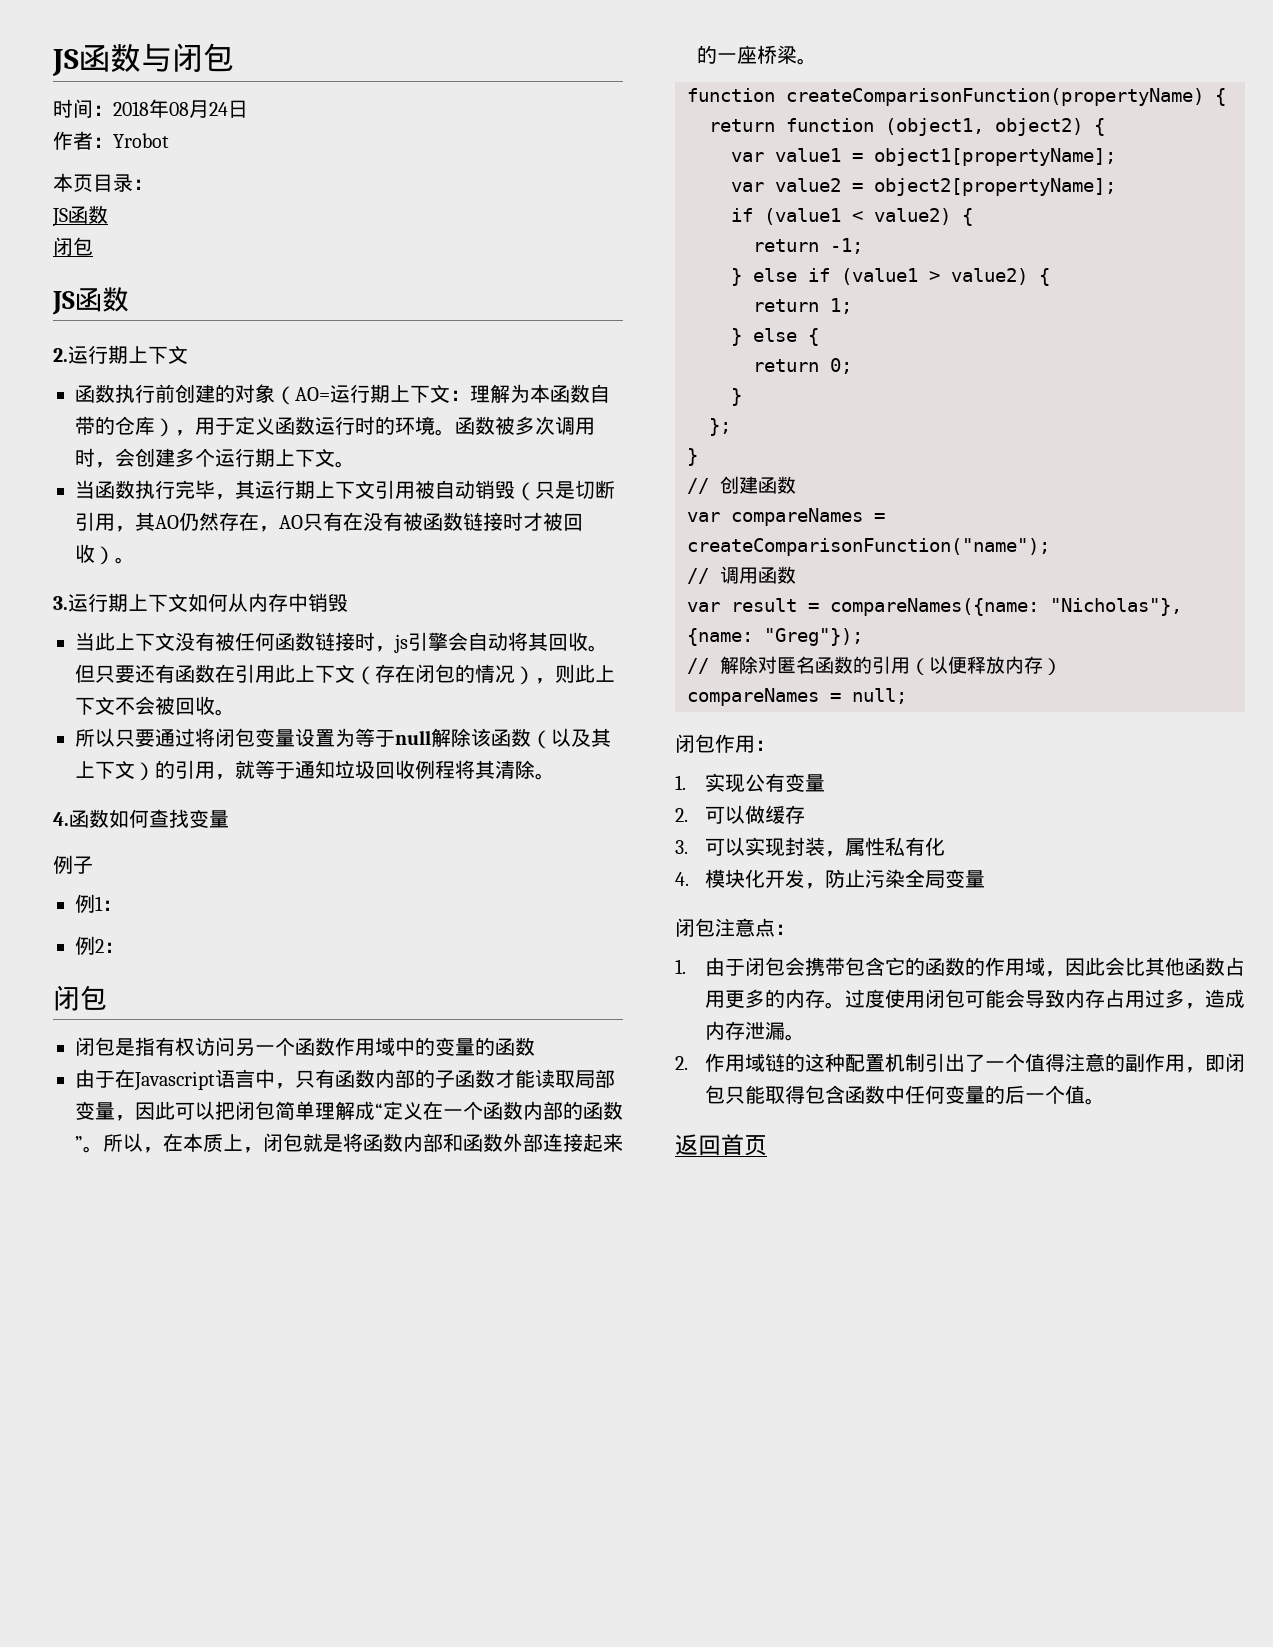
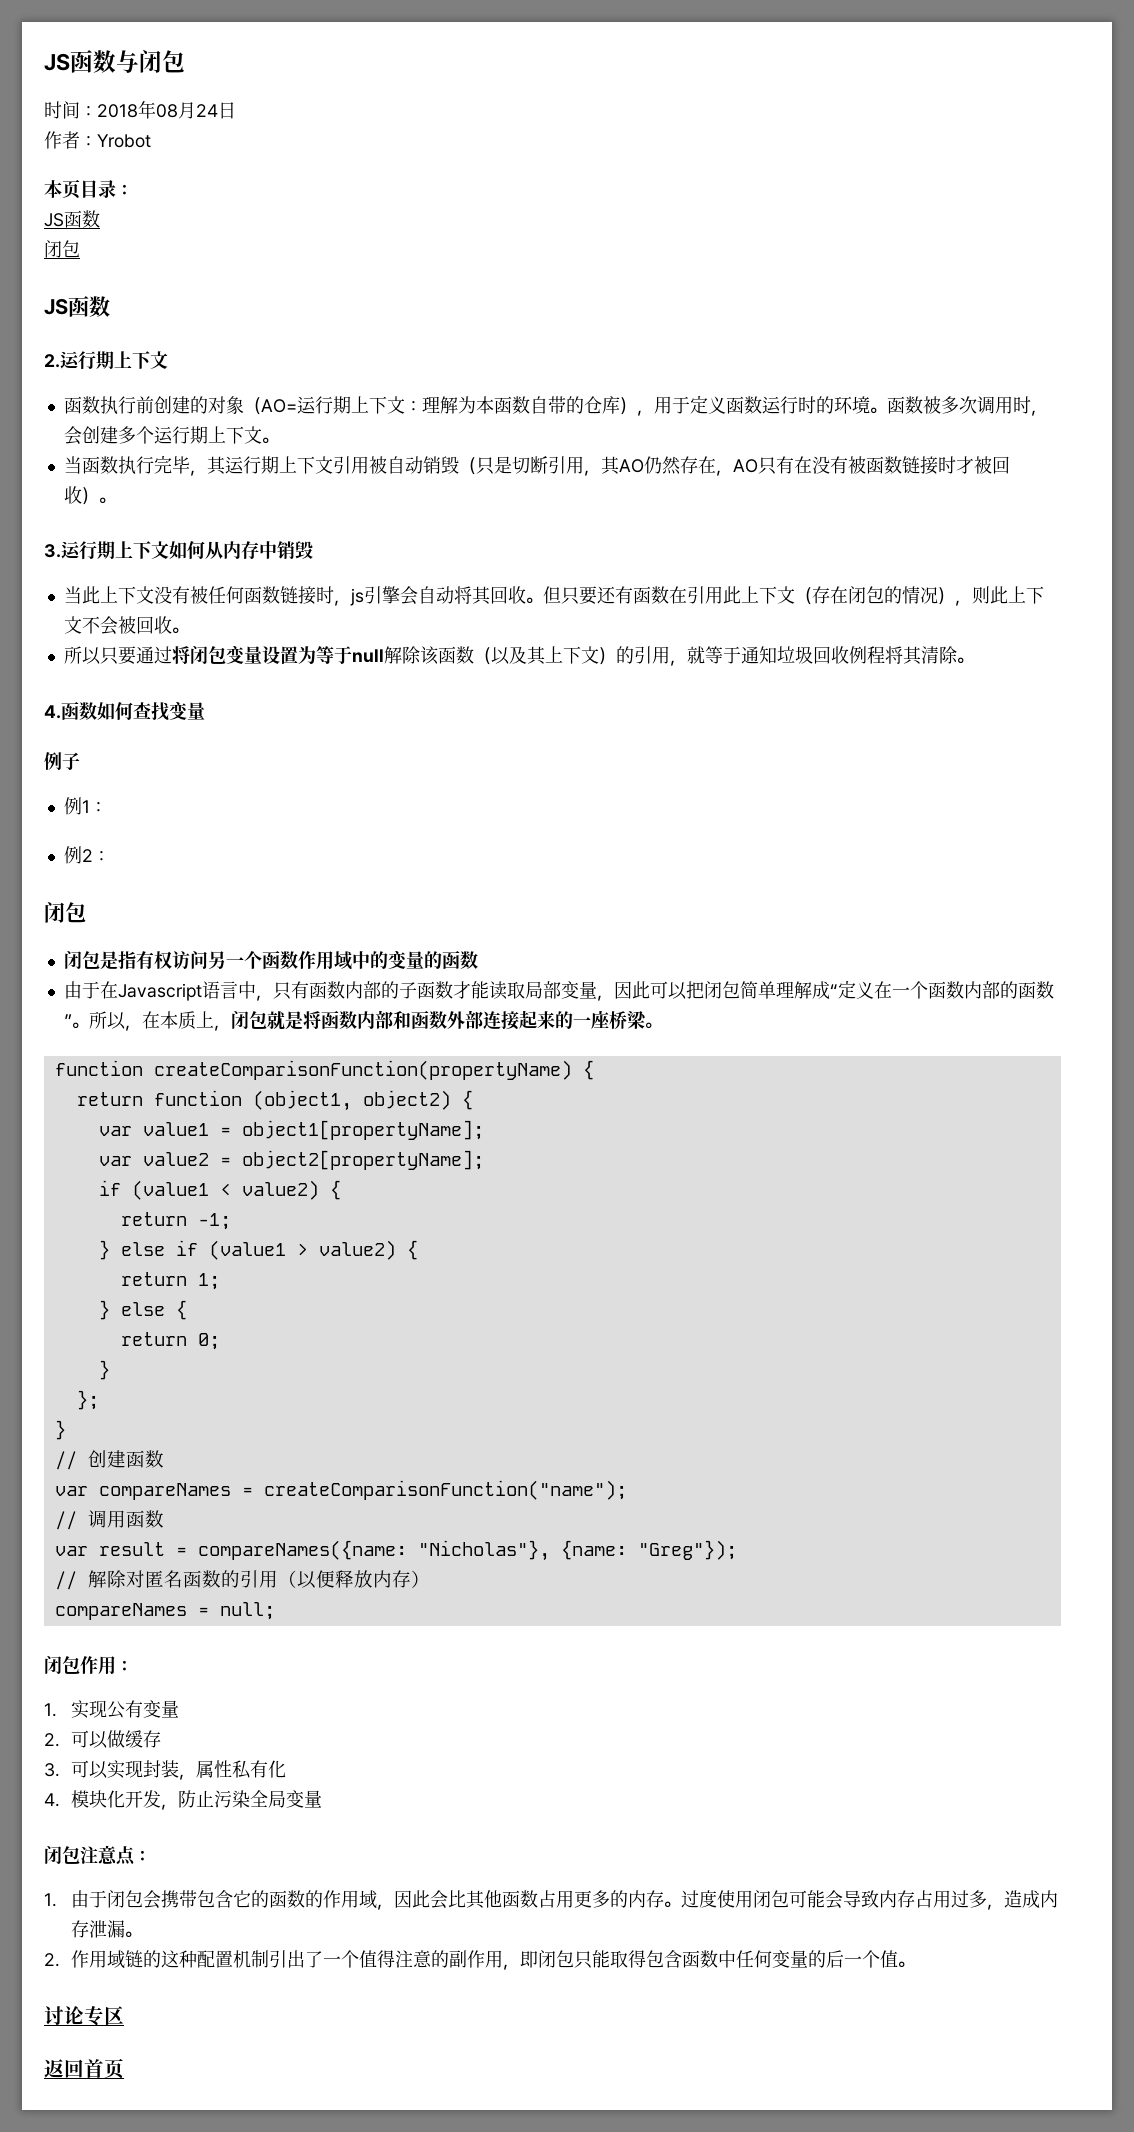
+ 讨论专区

